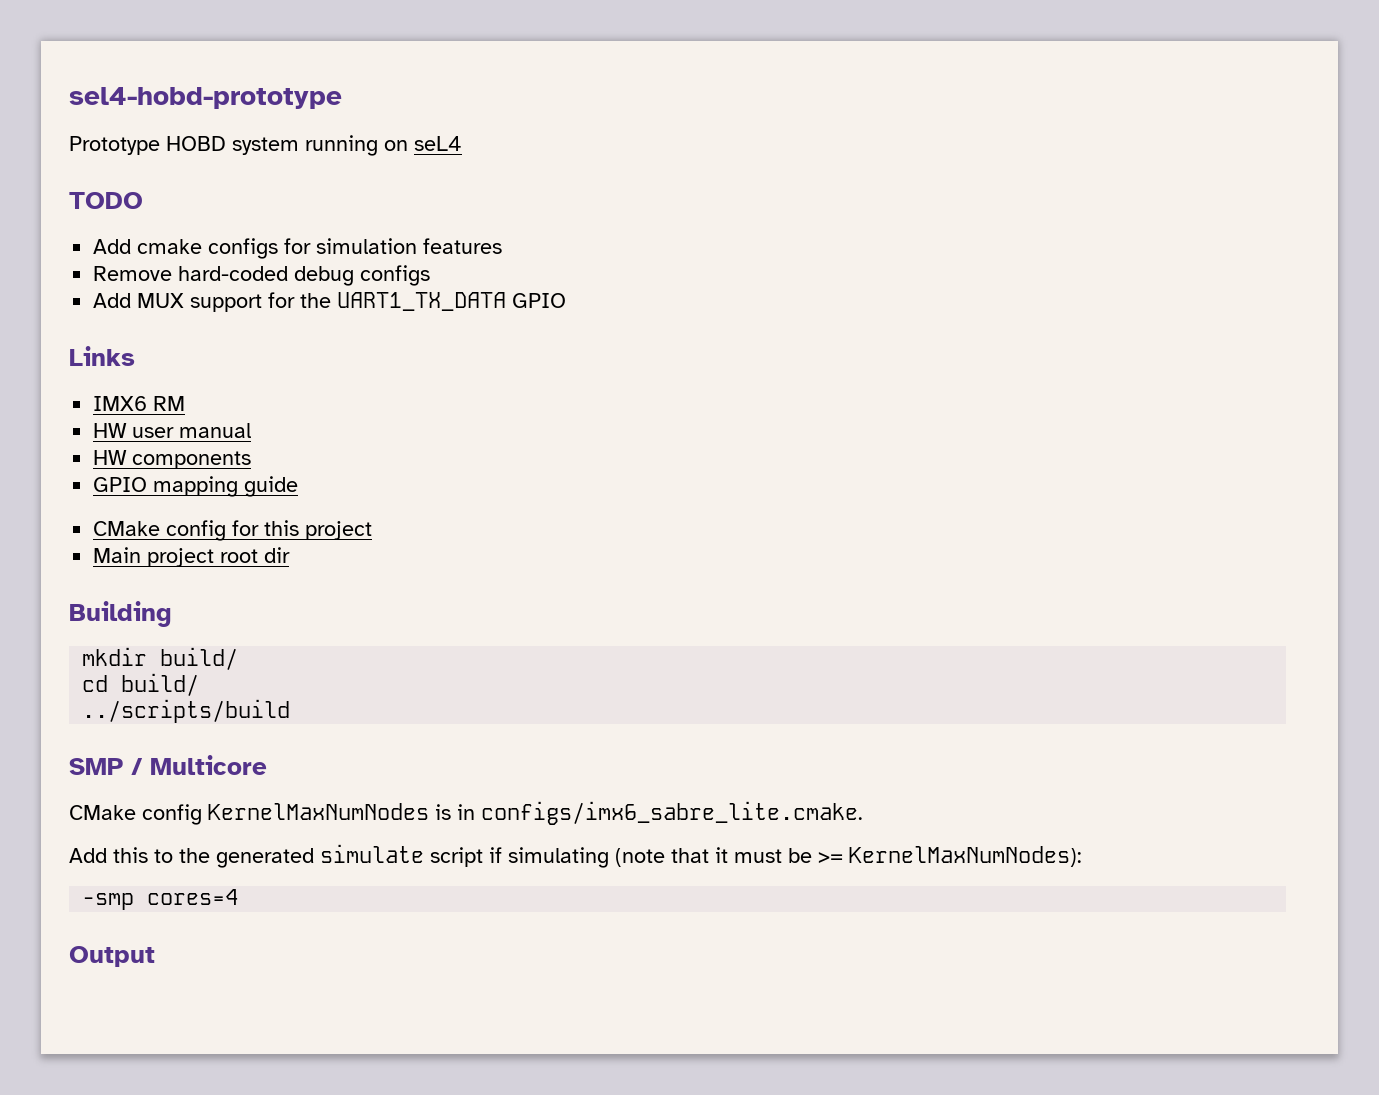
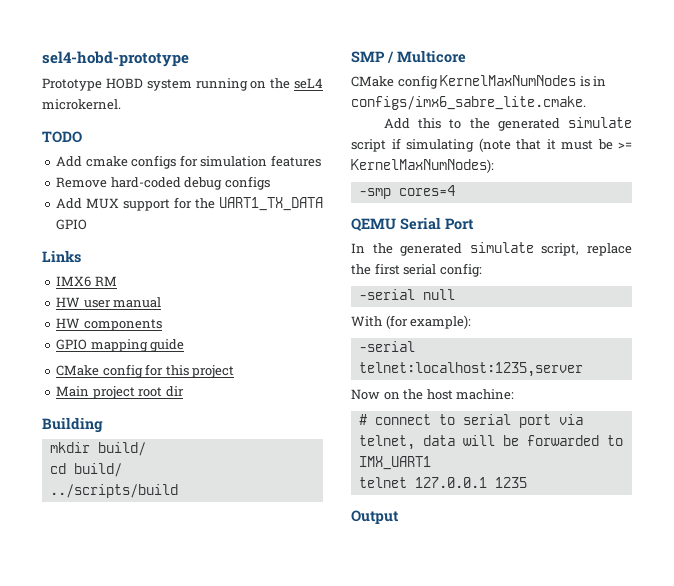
- Prototype HOBD system running on seL4
+ Prototype HOBD system running on the seL4 microkernel.
+ QEMU Serial Port
+ In the generated simulate script, replace the first serial config:
+ -serial null
+ With (for example):
+ -serial telnet:localhost:1235,server
+ Now on the host machine:
+ # connect to serial port via telnet, data will be forwarded to IMX_UART1
+ telnet 127.0.0.1 1235

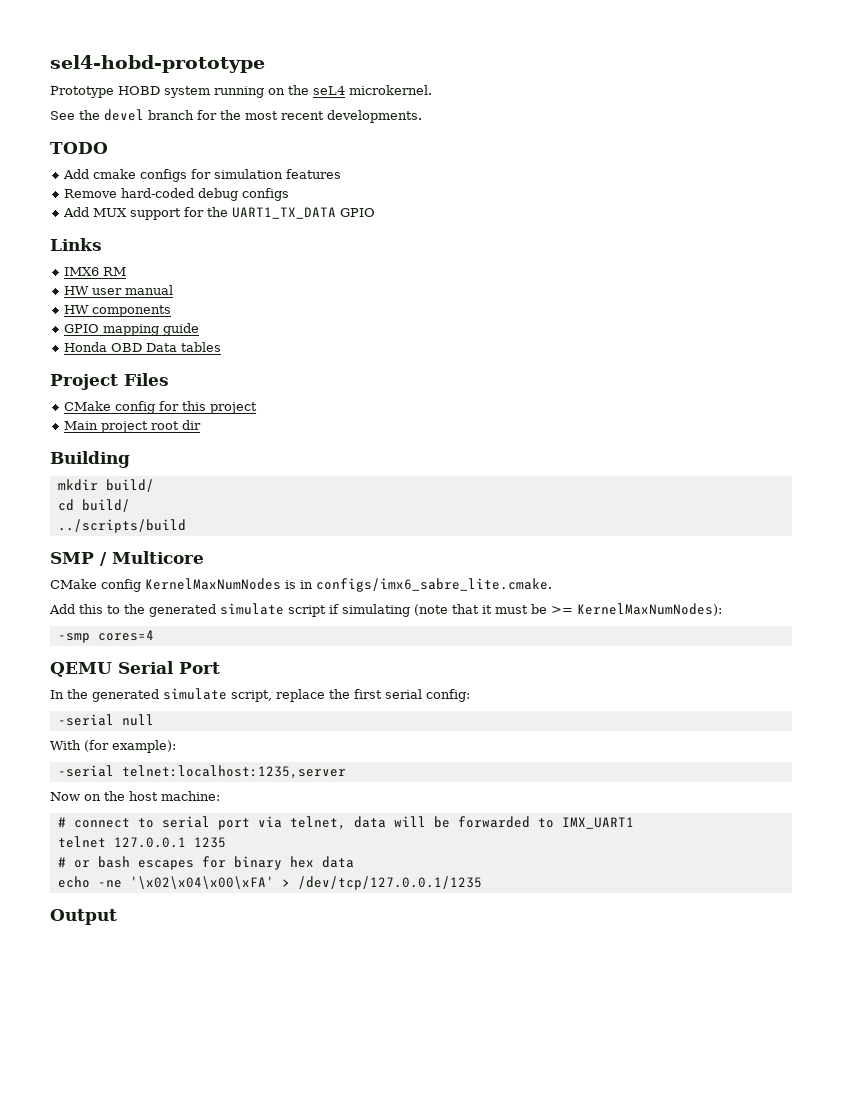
+ See the devel branch for the most recent developments.
+ Honda OBD Data tables
+ Project Files
+ # or bash escapes for binary hex data
+ echo -ne '\x02\x04\x00\xFA' > /dev/tcp/127.0.0.1/1235

